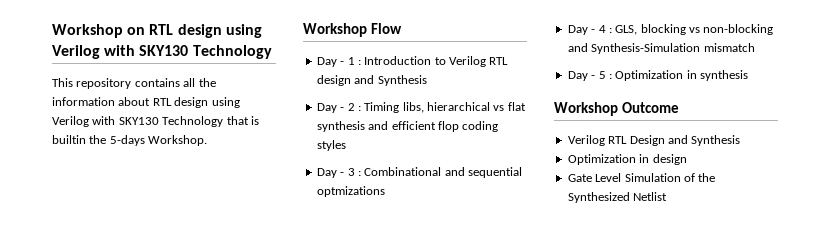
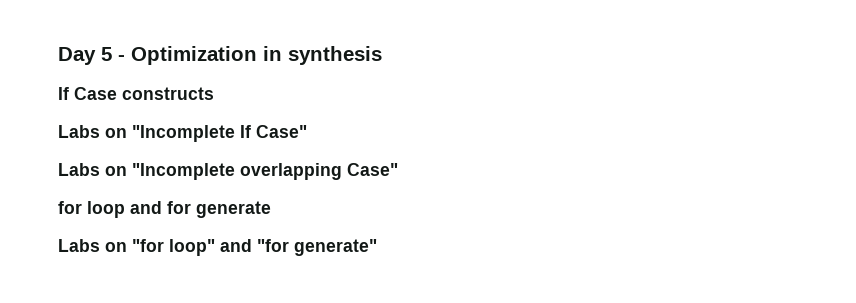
- Workshop on RTL design using Verilog with SKY130 Technology
- This repository contains all the information about RTL design using Verilog with SKY130 Technology that is builtin the 5-days Workshop.
- Workshop Flow
- Day - 1 : Introduction to Verilog RTL design and Synthesis
- Day - 2 : Timing libs, hierarchical vs flat synthesis and efficient flop coding styles
- Day - 3 : Combinational and sequential optmizations
- Day - 4 : GLS, blocking vs non-blocking and Synthesis-Simulation mismatch
- Day - 5 : Optimization in synthesis
- Workshop Outcome
- Verilog RTL Design and Synthesis
- Optimization in design
- Gate Level Simulation of the Synthesized Netlist
+ Day 5 - Optimization in synthesis
+ If Case constructs
+ Labs on "Incomplete If Case"
+ Labs on "Incomplete overlapping Case"
+ for loop and for generate
+ Labs on "for loop" and "for generate"

